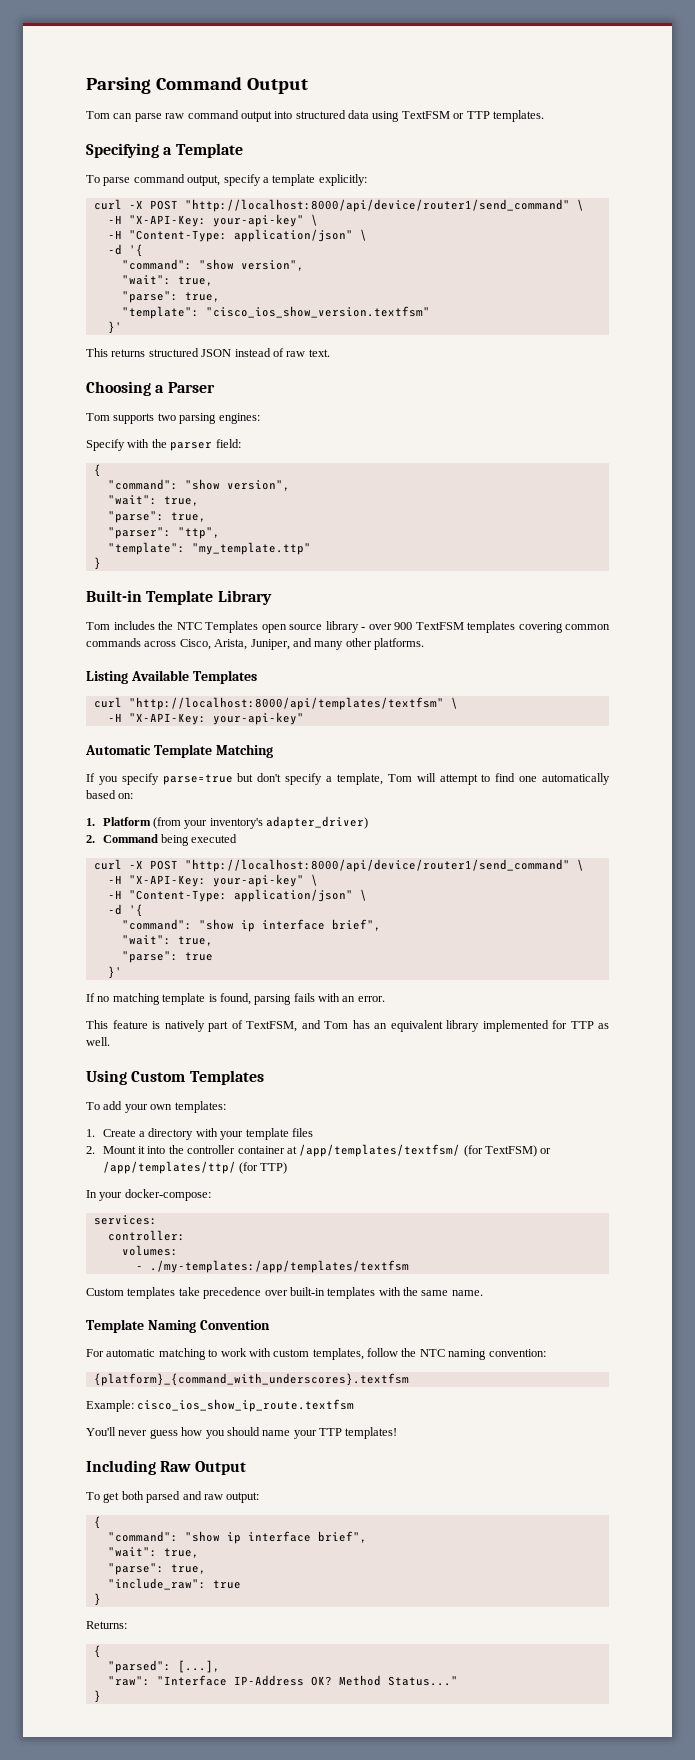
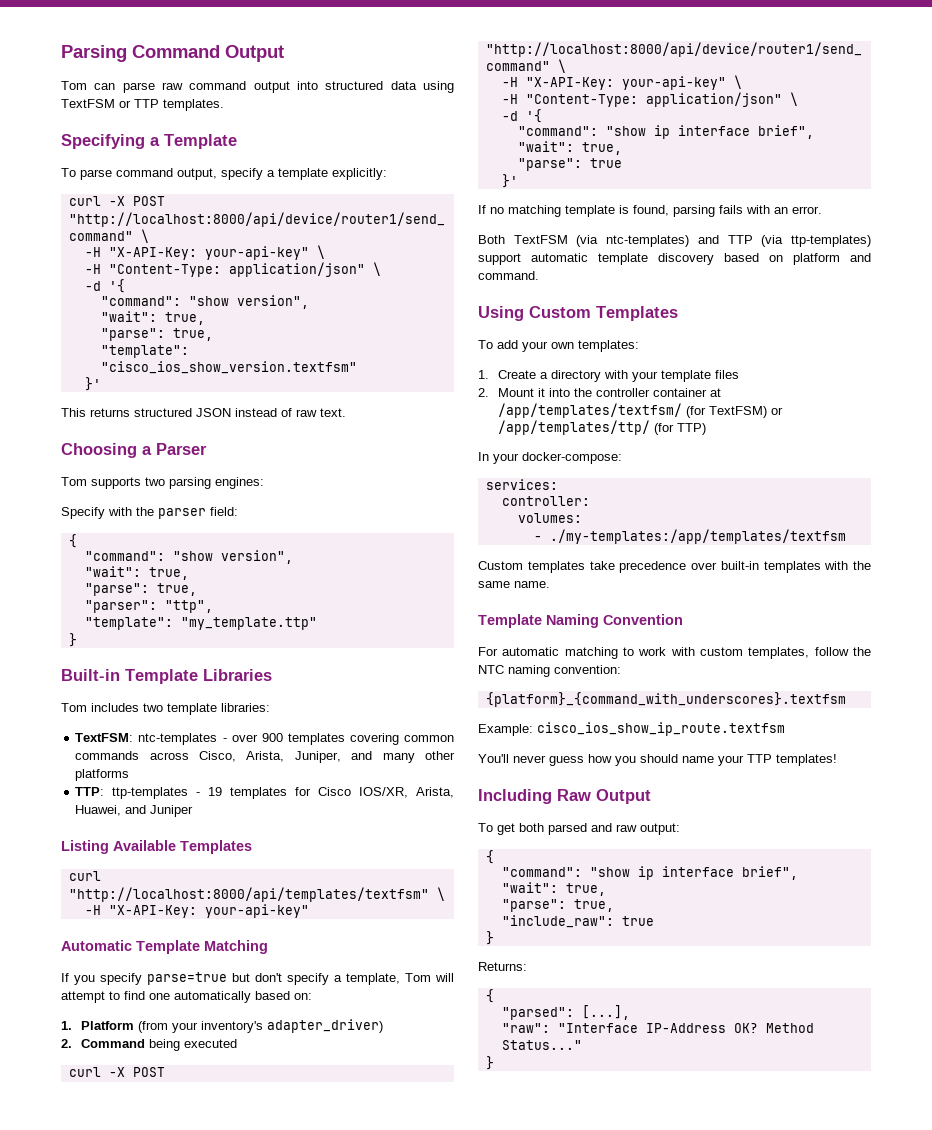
- Built-in Template Library
+ Built-in Template Libraries
- Tom includes the NTC Templates open source library - over 900 TextFSM templates covering common commands across Cisco, Arista, Juniper, and many other platforms.
+ Tom includes two template libraries:
+ TextFSM: ntc-templates - over 900 templates covering common commands across Cisco, Arista, Juniper, and many other platforms
+ TTP: ttp-templates - 19 templates for Cisco IOS/XR, Arista, Huawei, and Juniper
- This feature is natively part of TextFSM, and Tom has an equivalent library implemented for TTP as well.
+ Both TextFSM (via ntc-templates) and TTP (via ttp-templates) support automatic template discovery based on platform and command.

